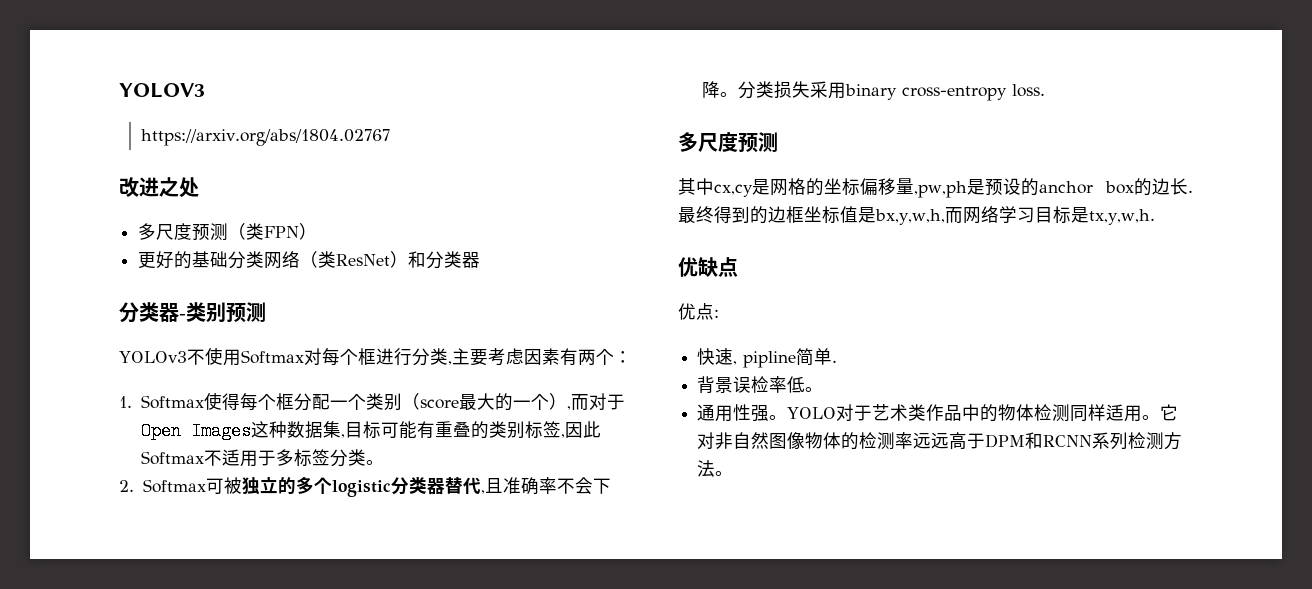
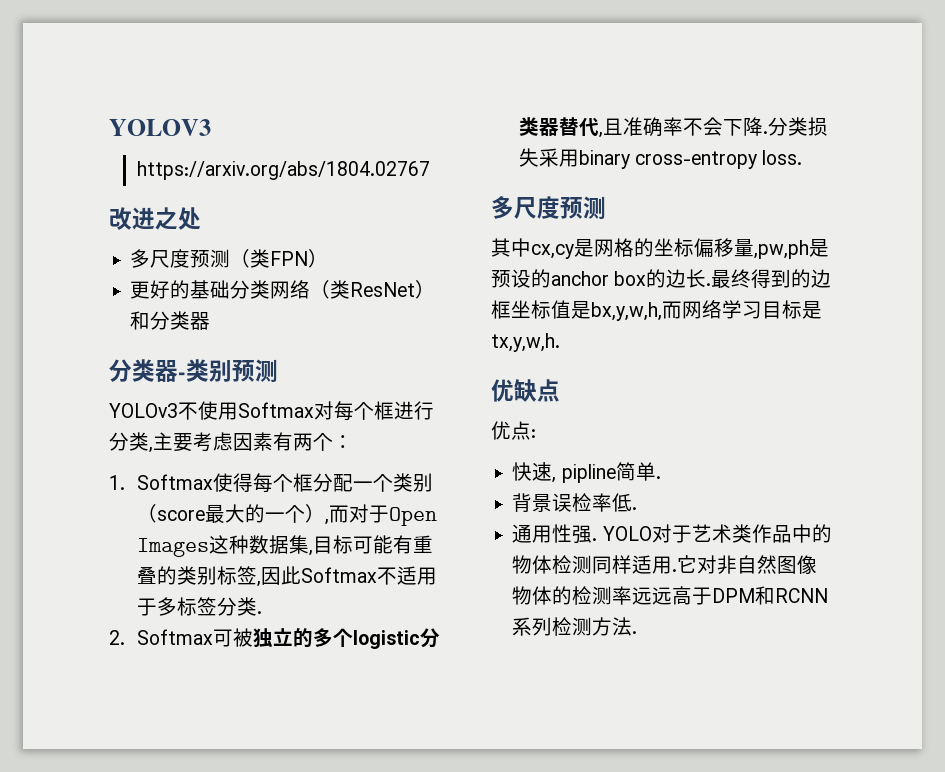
- 1. Softmax使得每个框分配一个类别（score最大的一个）,而对于Open Images这种数据集,目标可能有重叠的类别标签,因此Softmax不适用于多标签分类。
+ 1. Softmax使得每个框分配一个类别（score最大的一个）,而对于Open Images这种数据集,目标可能有重叠的类别标签,因此Softmax不适用于多标签分类.
- 2. Softmax可被独立的多个logistic分类器替代,且准确率不会下降。
+ 2. Softmax可被独立的多个logistic分类器替代,且准确率不会下降.
- 背景误检率低。
+ 背景误检率低.
- 通用性强。
+ 通用性强.
- YOLO对于艺术类作品中的物体检测同样适用。
+ YOLO对于艺术类作品中的物体检测同样适用.
- 它对非自然图像物体的检测率远远高于DPM和RCNN系列检测方法。
+ 它对非自然图像物体的检测率远远高于DPM和RCNN系列检测方法.

